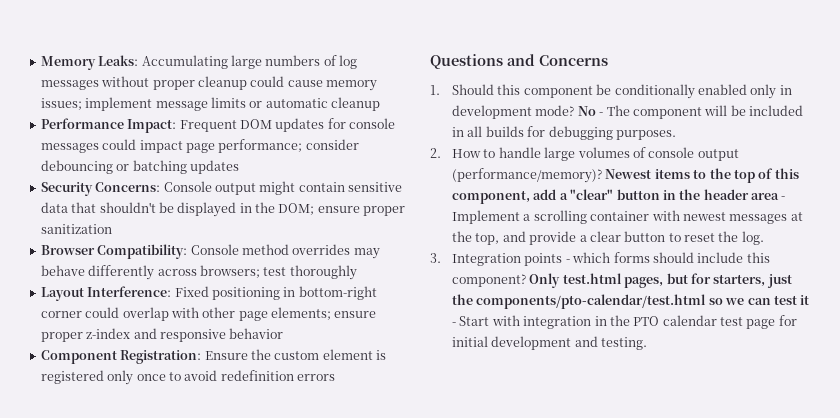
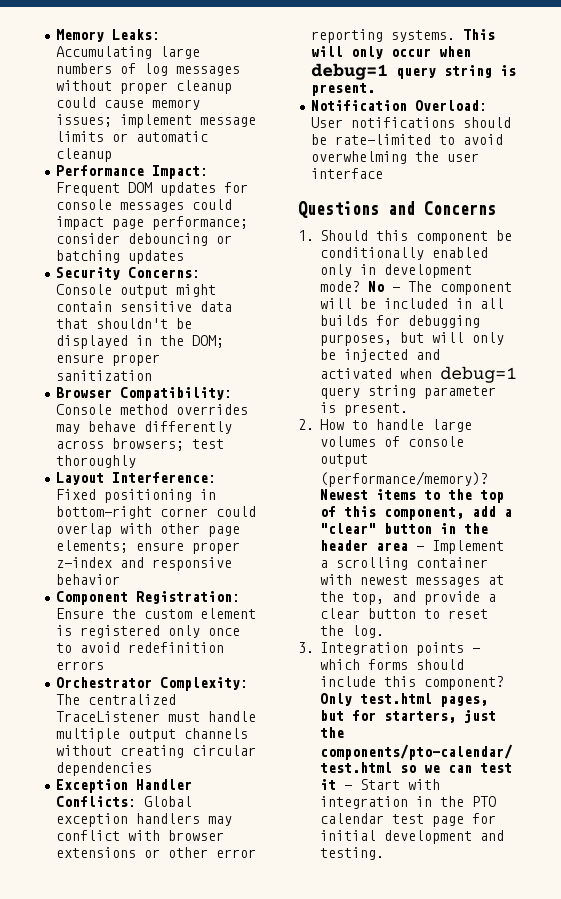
+ Orchestrator Complexity: The centralized TraceListener must handle multiple output channels without creating circular dependencies
+ Exception Handler Conflicts: Global exception handlers may conflict with browser extensions or other error reporting systems. This will only occur when debug=1 query string is present.
+ Notification Overload: User notifications should be rate-limited to avoid overwhelming the user interface
- No - The component will be included in all builds for debugging purposes.
+ No - The component will be included in all builds for debugging purposes, but will only be injected and activated when debug=1 query string parameter is present.

